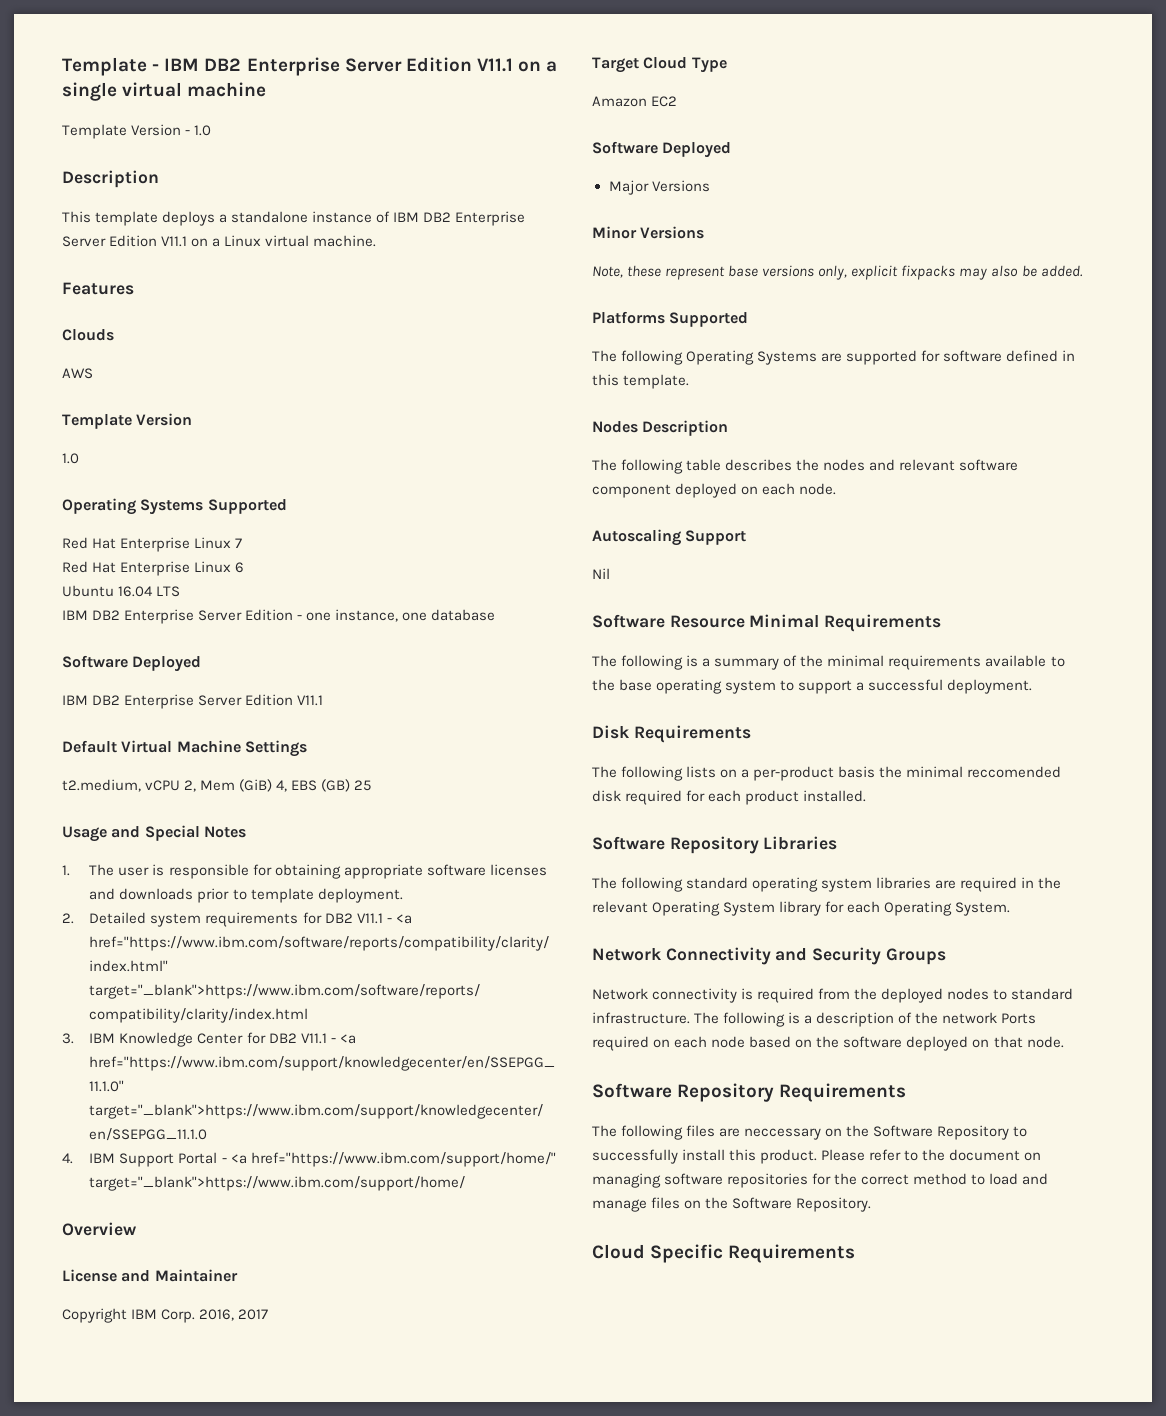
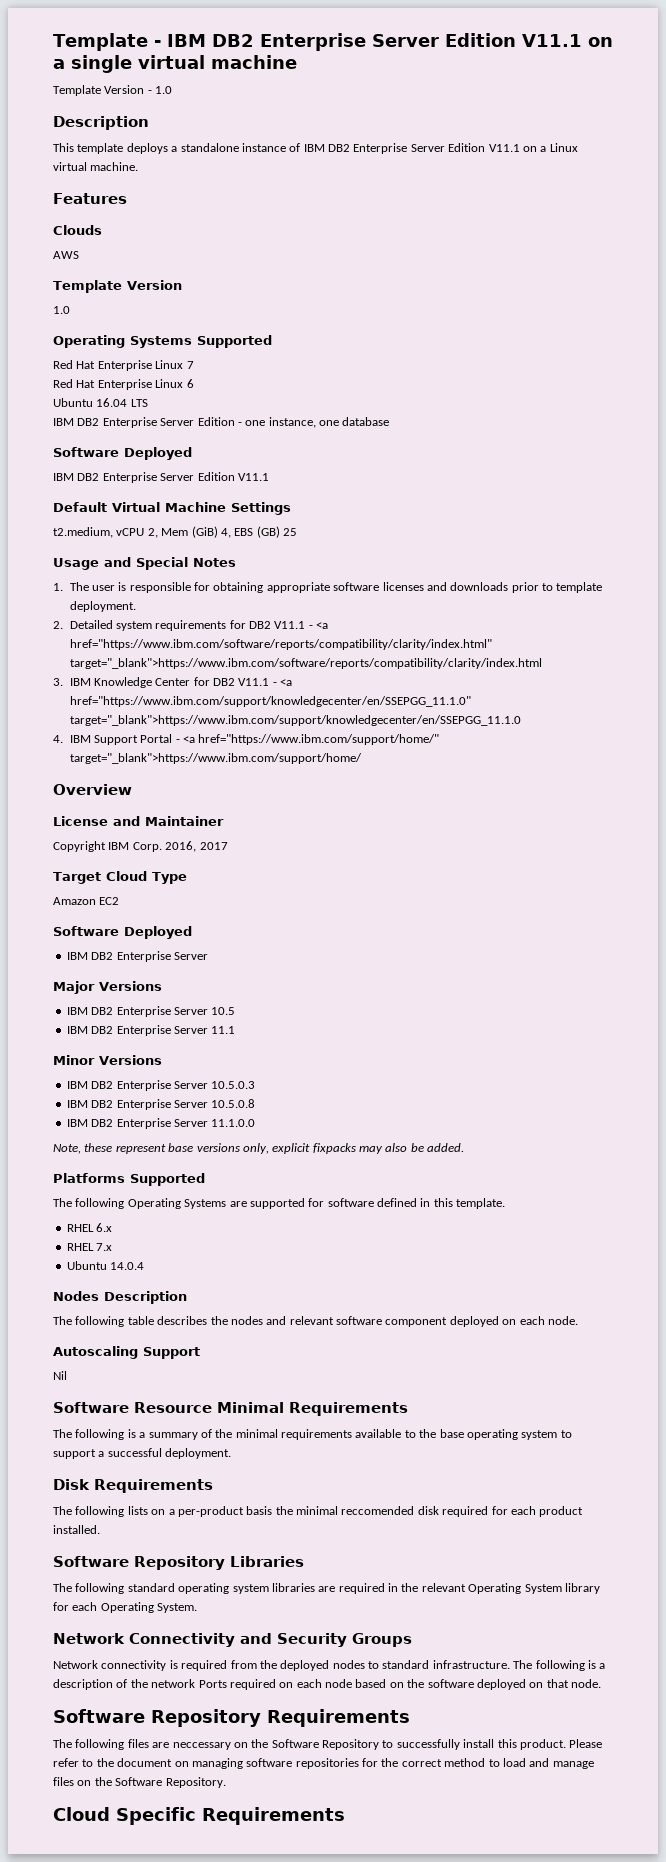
  Amazon EC2
  Software Deployed
+ IBM DB2 Enterprise Server
  Major Versions
+ IBM DB2 Enterprise Server 10.5
+ IBM DB2 Enterprise Server 11.1
  Minor Versions
+ IBM DB2 Enterprise Server 10.5.0.3
+ IBM DB2 Enterprise Server 10.5.0.8
+ IBM DB2 Enterprise Server 11.1.0.0
+ RHEL 6.x
+ RHEL 7.x
+ Ubuntu 14.0.4

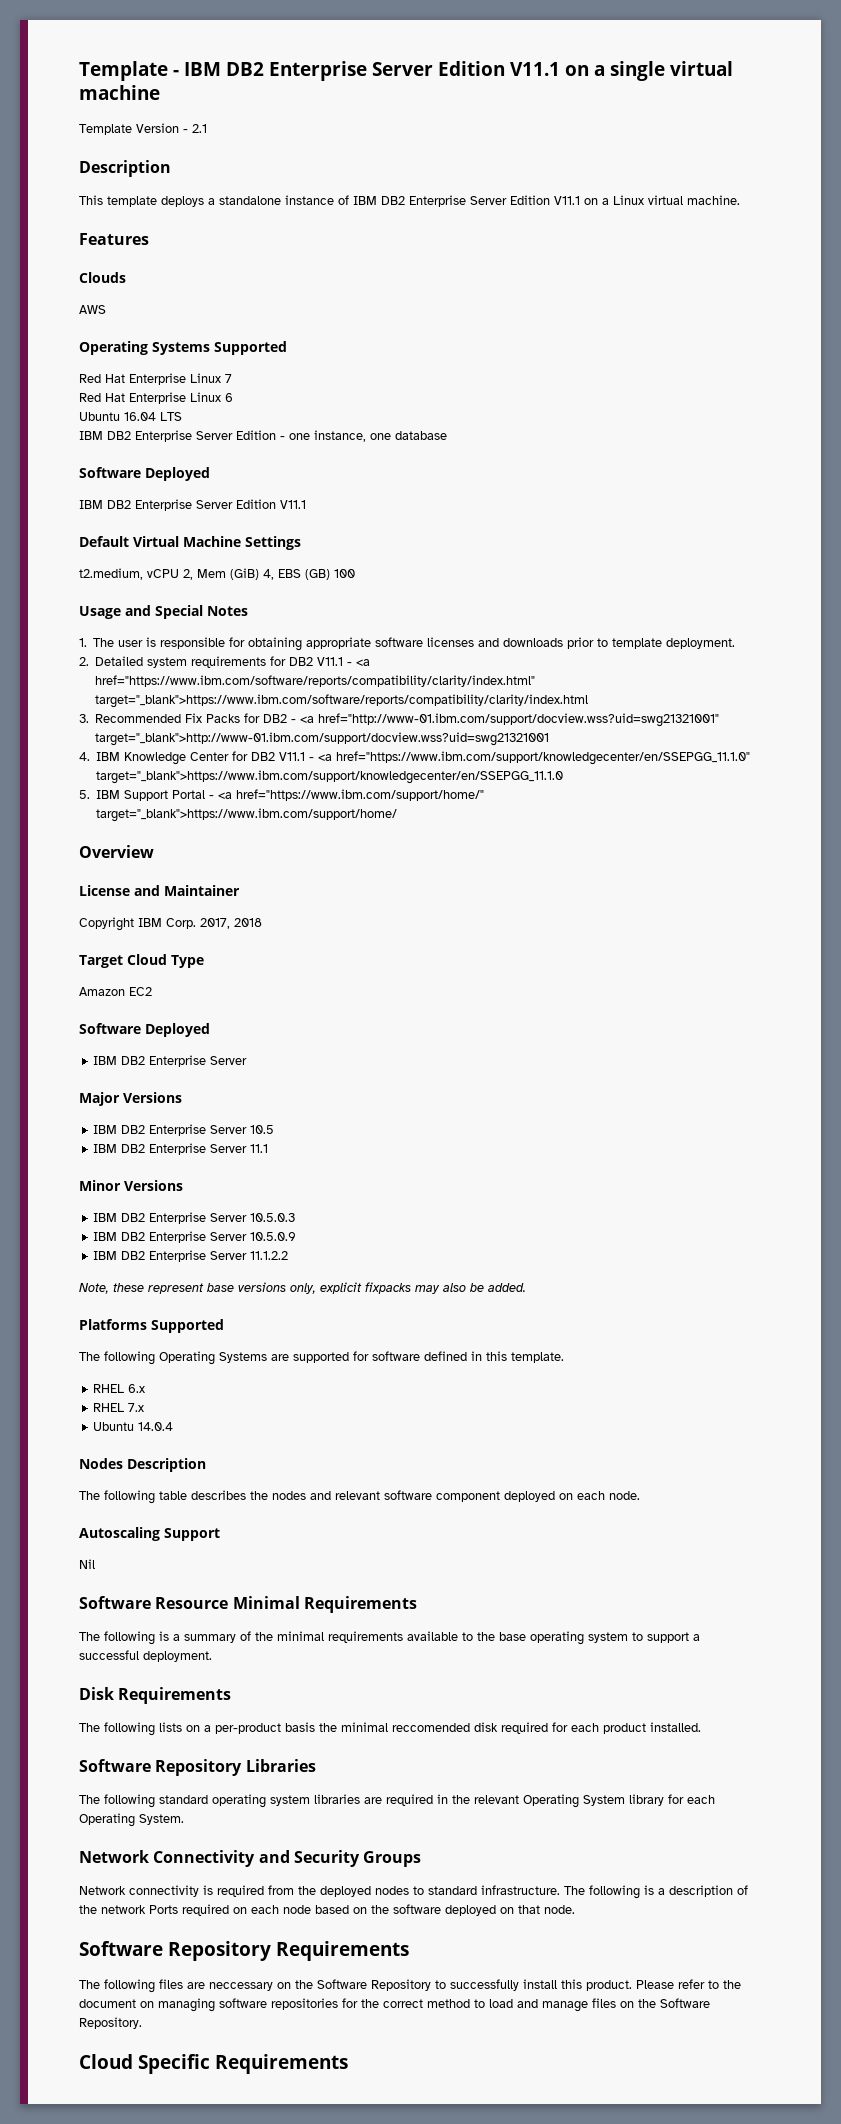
- Template Version - 1.0
+ Template Version - 2.1
  AWS
- Template Version
- 1.0
- t2.medium, vCPU 2, Mem (GiB) 4, EBS (GB) 25
+ t2.medium, vCPU 2, Mem (GiB) 4, EBS (GB) 100
- 3. IBM Knowledge Center for DB2 V11.1 - <a href="https://www.ibm.com/support/knowledgecenter/en/SSEPGG_11.1.0" target="_blank">https://www.ibm.com/support/knowledgecenter/en/SSEPGG_11.1.0
+ 3. Recommended Fix Packs for DB2 - <a href="http://www-01.ibm.com/support/docview.wss?uid=swg21321001" target="_blank">http://www-01.ibm.com/support/docview.wss?uid=swg21321001
+ 4. IBM Knowledge Center for DB2 V11.1 - <a href="https://www.ibm.com/support/knowledgecenter/en/SSEPGG_11.1.0" target="_blank">https://www.ibm.com/support/knowledgecenter/en/SSEPGG_11.1.0
- 4. IBM Support Portal - <a href="https://www.ibm.com/support/home/" target="_blank">https://www.ibm.com/support/home/
+ 5. IBM Support Portal - <a href="https://www.ibm.com/support/home/" target="_blank">https://www.ibm.com/support/home/
- 2016, 2017
+ 2017, 2018
- IBM DB2 Enterprise Server 10.5.0.8
- IBM DB2 Enterprise Server 11.1.0.0
+ IBM DB2 Enterprise Server 10.5.0.9
+ IBM DB2 Enterprise Server 11.1.2.2

